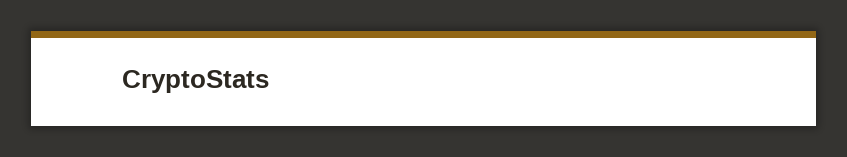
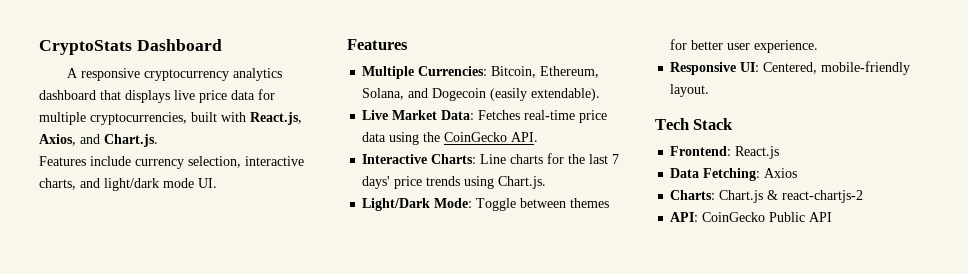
- CryptoStats
+ CryptoStats Dashboard
+ A responsive cryptocurrency analytics dashboard that displays live price data for multiple cryptocurrencies, built with React.js, Axios, and Chart.js.
+ Features include currency selection, interactive charts, and light/dark mode UI.
+ Features
+ Multiple Currencies: Bitcoin, Ethereum, Solana, and Dogecoin (easily extendable).
+ Live Market Data: Fetches real-time price data using the CoinGecko API.
+ Interactive Charts: Line charts for the last 7 days' price trends using Chart.js.
+ Light/Dark Mode: Toggle between themes for better user experience.
+ Responsive UI: Centered, mobile-friendly layout.
+ Tech Stack
+ Frontend: React.js
+ Data Fetching: Axios
+ Charts: Chart.js & react-chartjs-2
+ API: CoinGecko Public API

